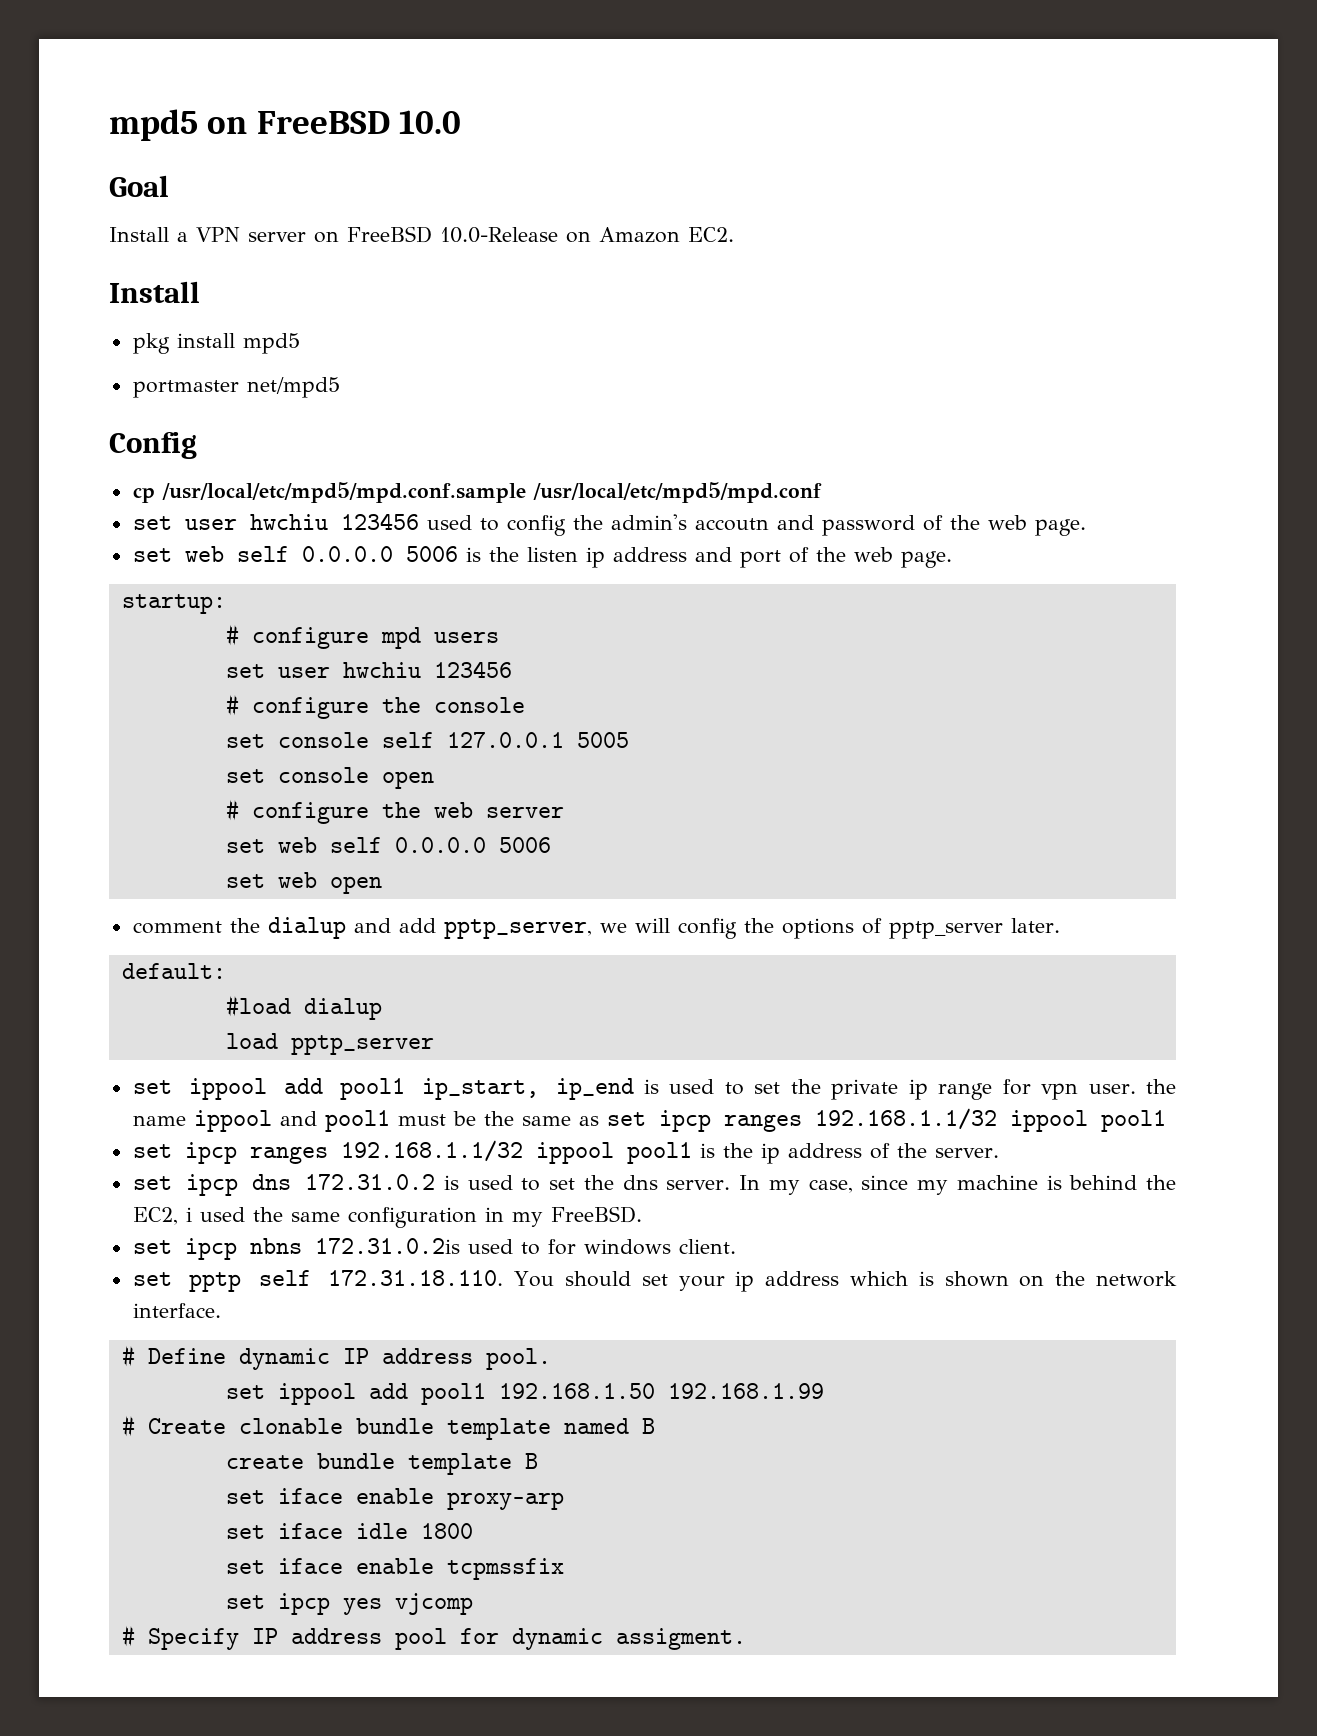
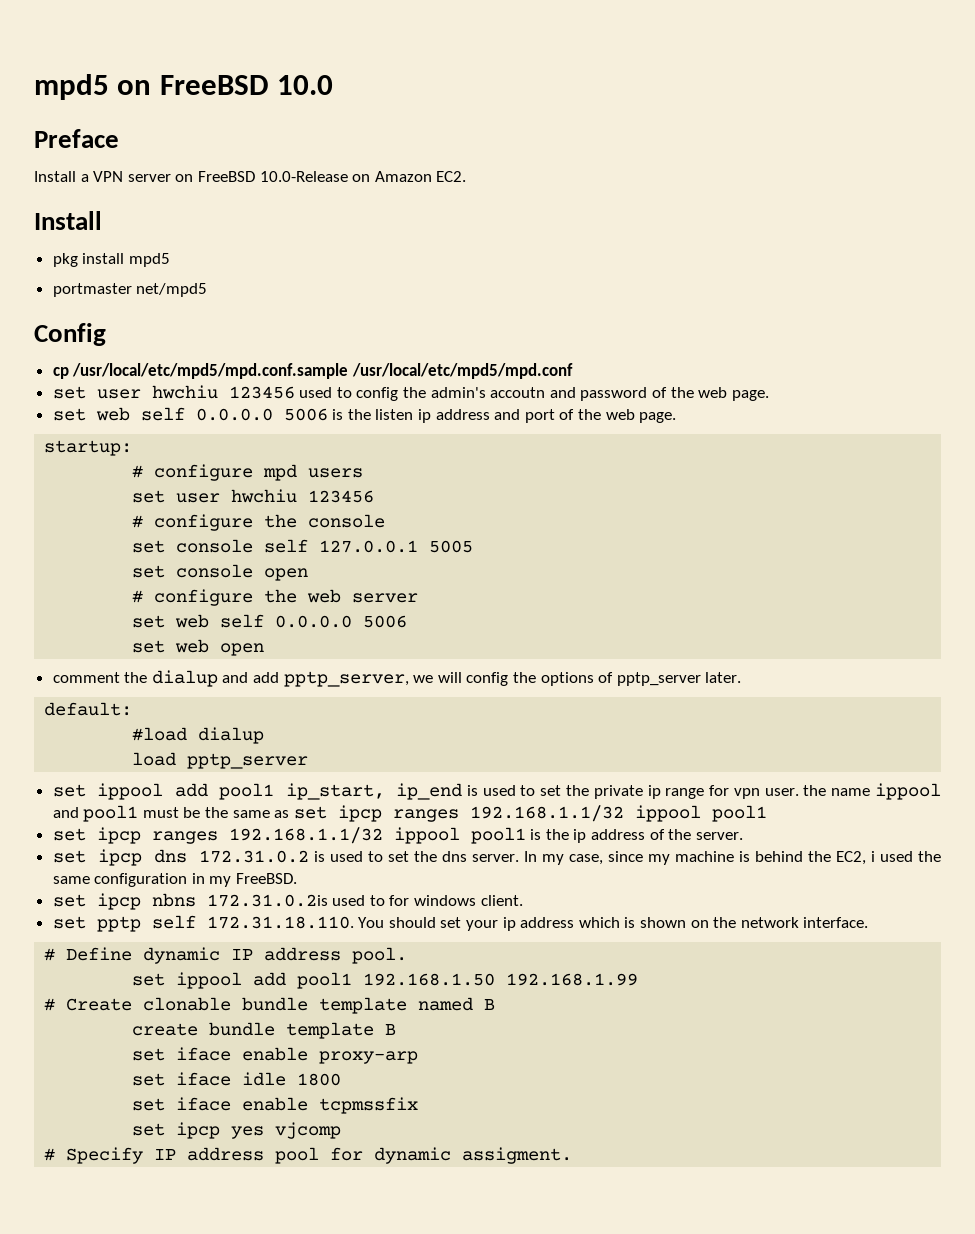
- Goal
+ Preface

